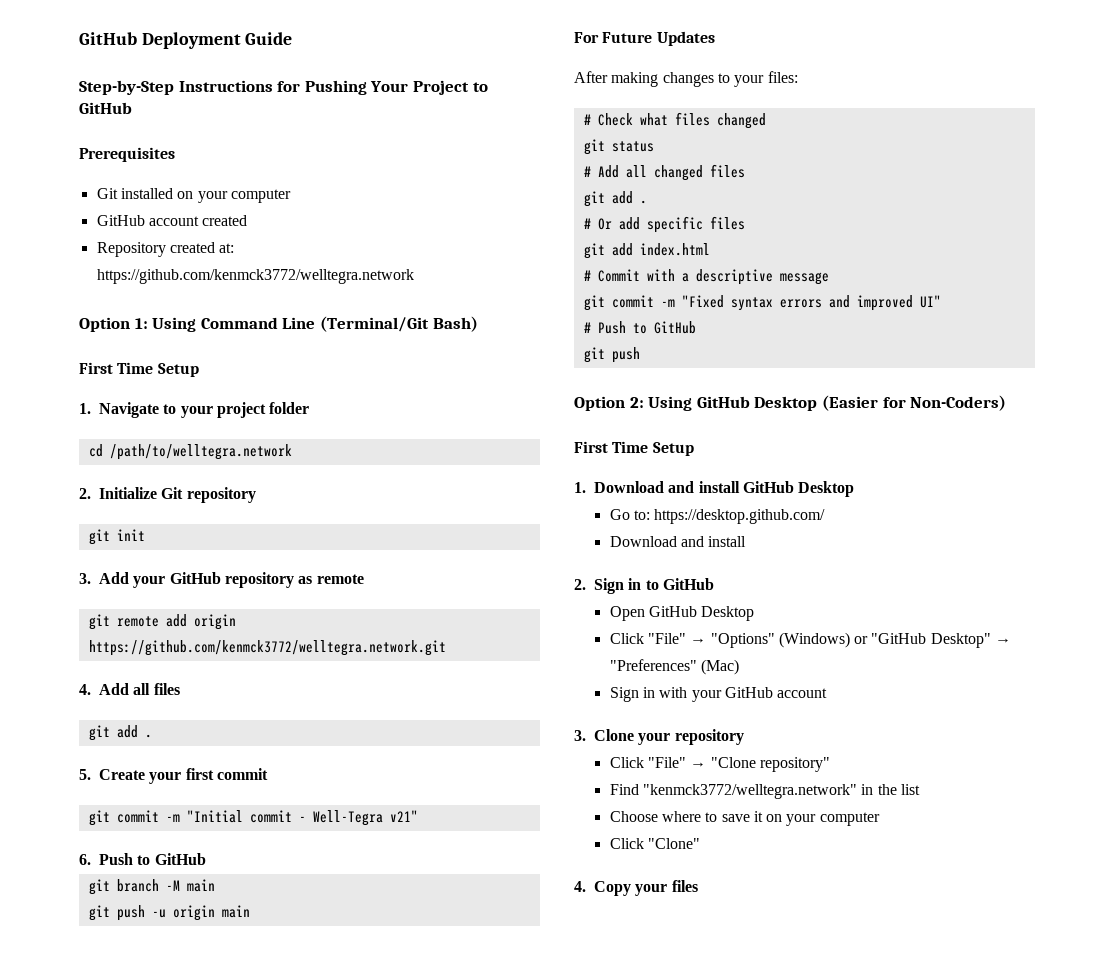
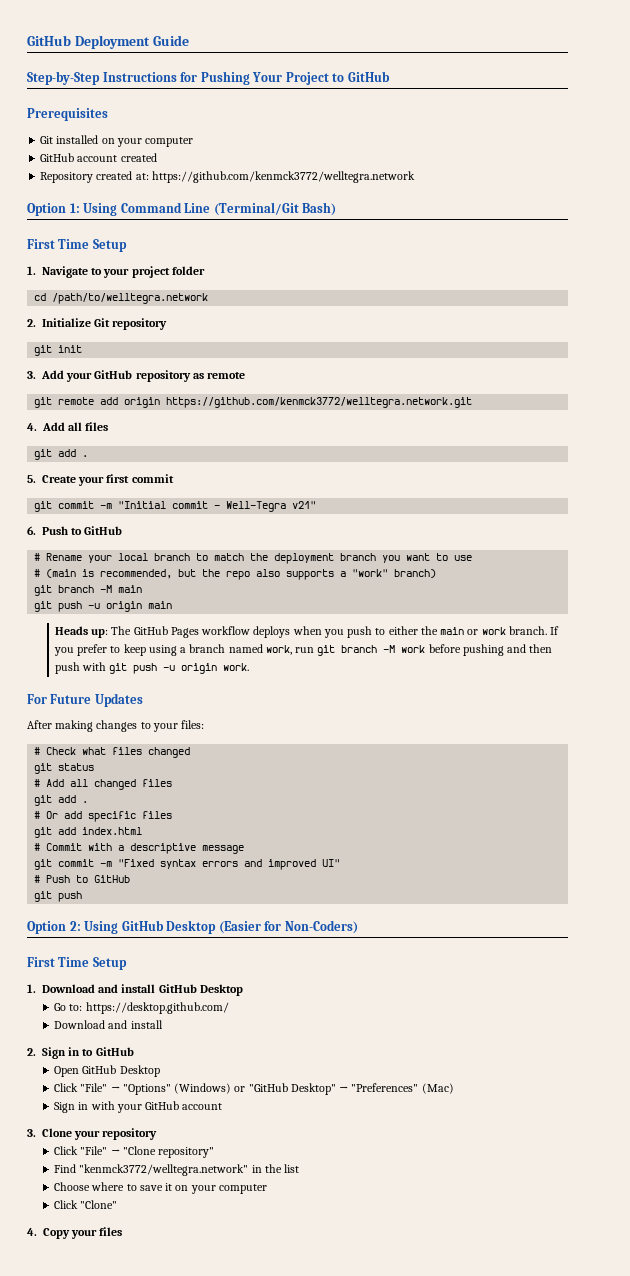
+ # Rename your local branch to match the deployment branch you want to use
+ # (main is recommended, but the repo also supports a "work" branch)
+ Heads up: The GitHub Pages workflow deploys when you push to either the main or work branch. If you prefer to keep using a branch named work, run git branch -M work before pushing and then push with git push -u origin work.

